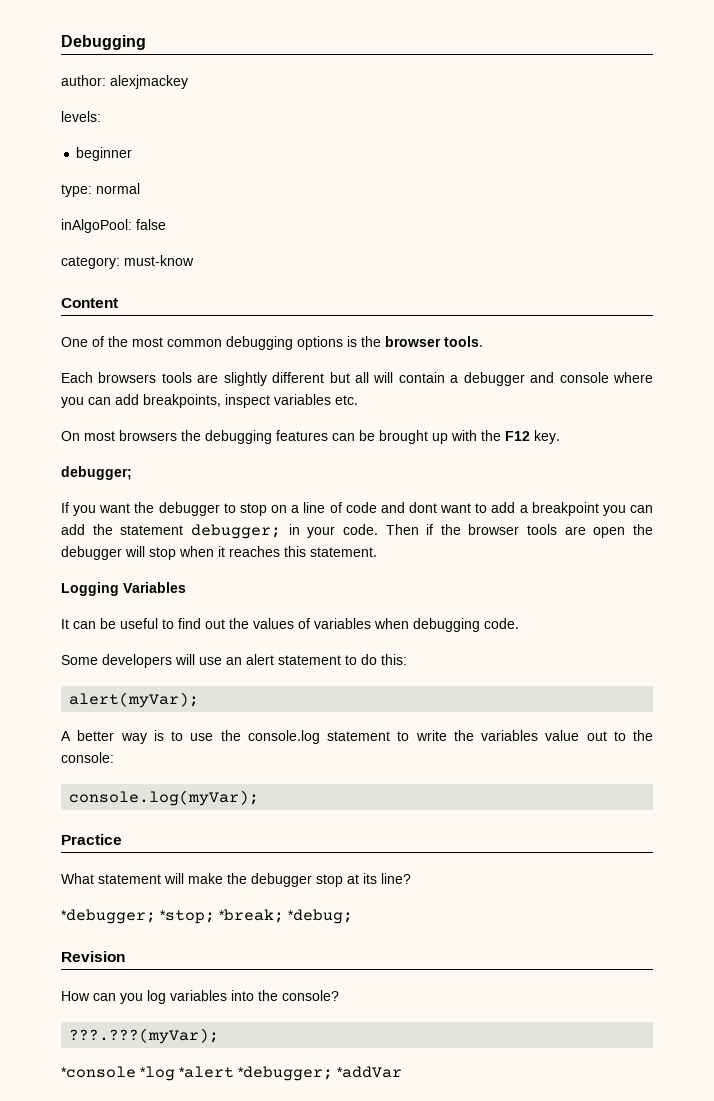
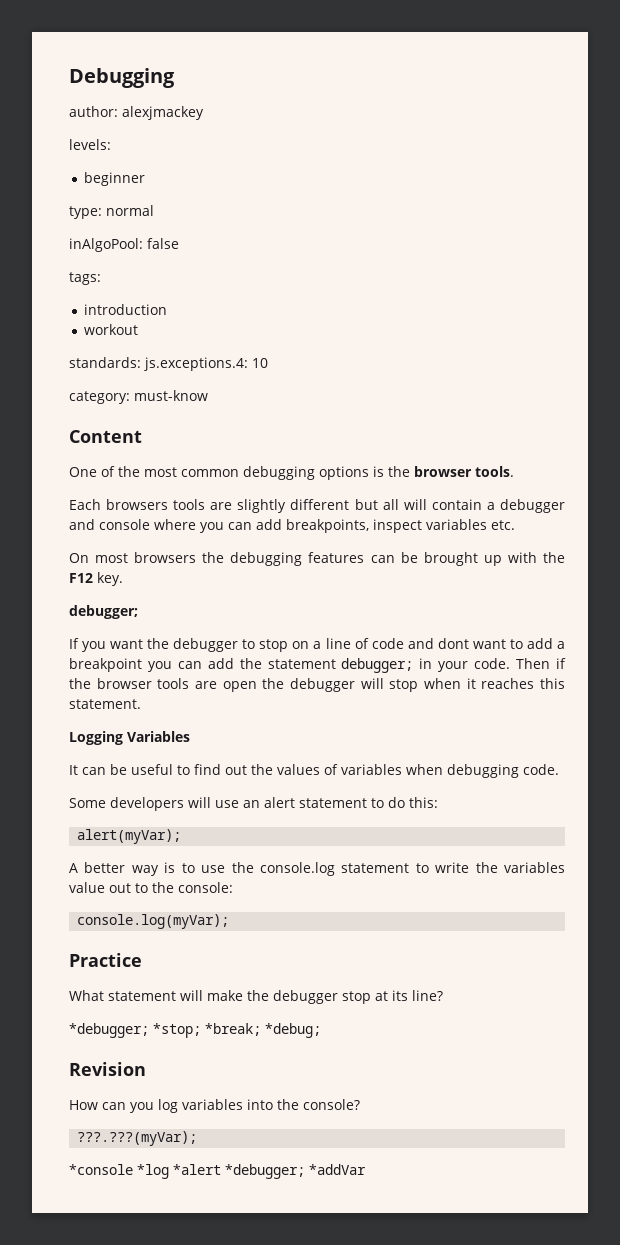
+ tags:
+ introduction
+ workout
+ standards: js.exceptions.4: 10

